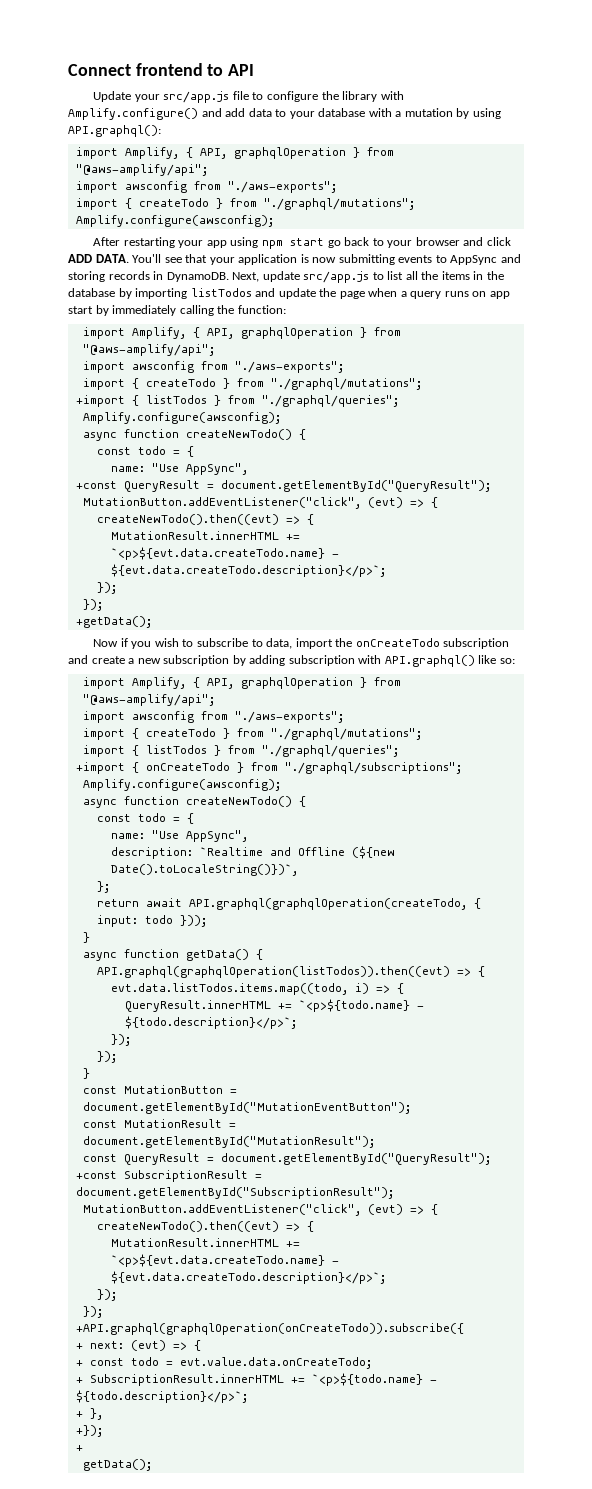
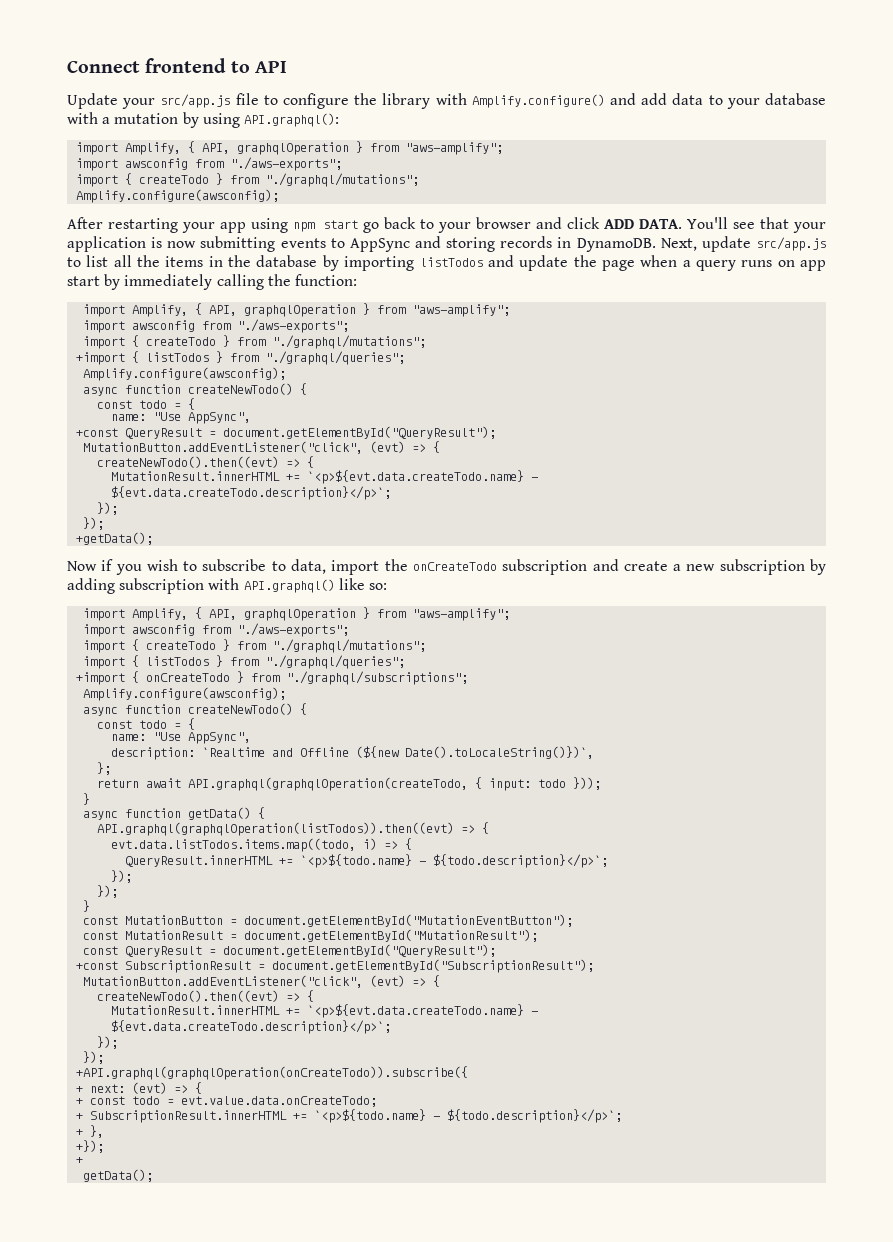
  Update your src/app.js file to configure the library with Amplify.configure() and add data to your database with a mutation by using API.graphql():
- import Amplify, { API, graphqlOperation } from "@aws-amplify/api";
+ import Amplify, { API, graphqlOperation } from "aws-amplify";
  Next, update src/app.js to list all the items in the database by importing listTodos and update the page when a query runs on app start by immediately calling the function:
- import Amplify, { API, graphqlOperation } from "@aws-amplify/api";
+ import Amplify, { API, graphqlOperation } from "aws-amplify";
  Now if you wish to subscribe to data, import the onCreateTodo subscription and create a new subscription by adding subscription with API.graphql() like so:
- import Amplify, { API, graphqlOperation } from "@aws-amplify/api";
+ import Amplify, { API, graphqlOperation } from "aws-amplify";

